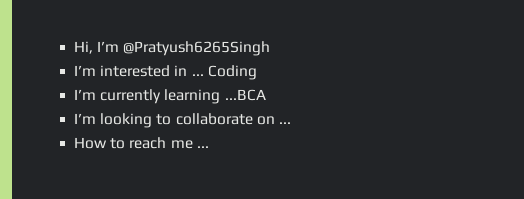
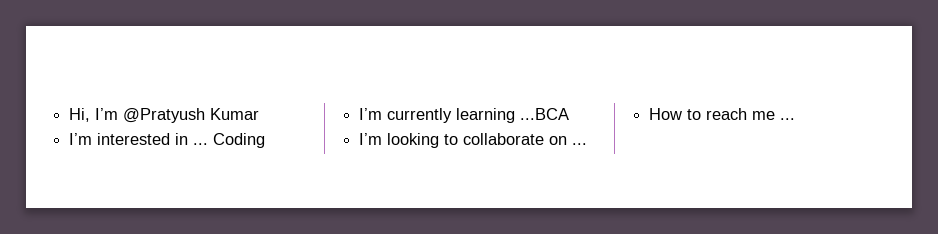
- Hi, I’m @Pratyush6265Singh
+ Hi, I’m @Pratyush Kumar

